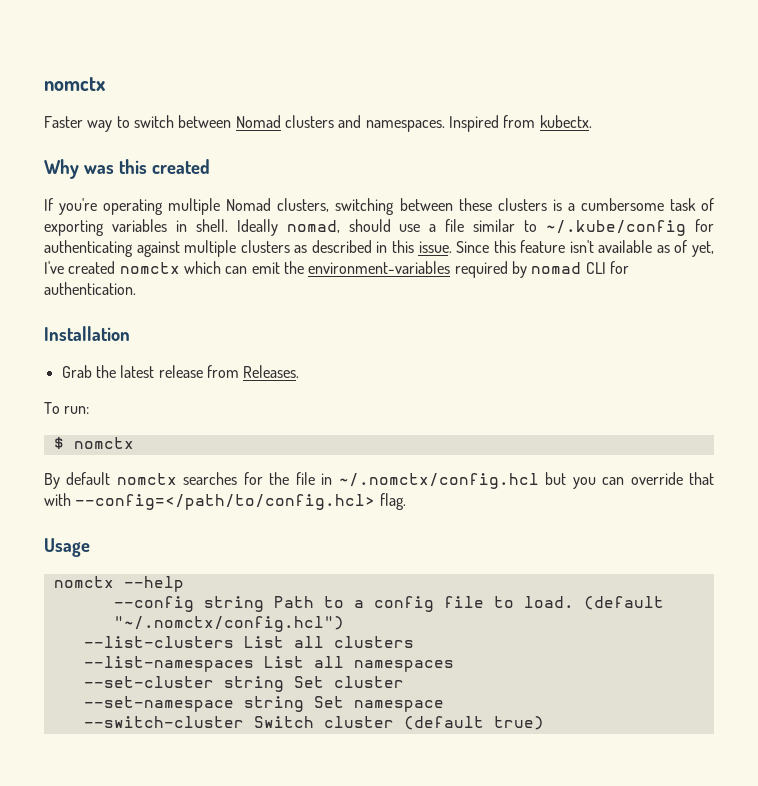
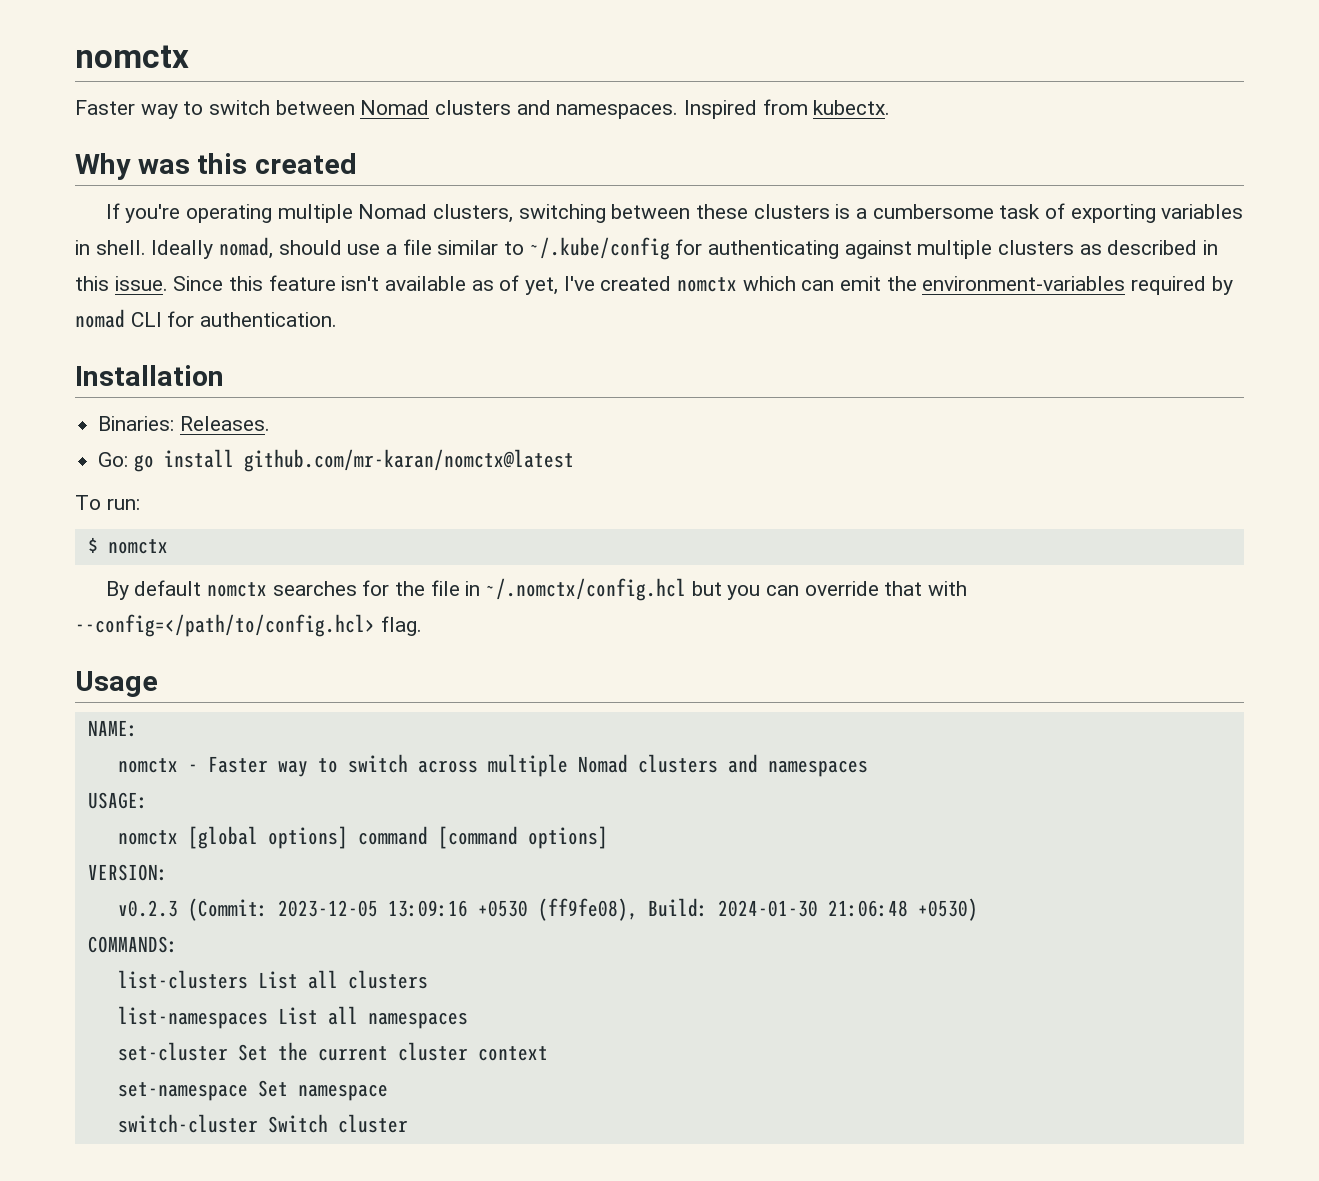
- Grab the latest release from Releases.
+ Binaries: Releases.
+ Go: go install github.com/mr-karan/nomctx@latest
- nomctx --help
- --config string Path to a config file to load. (default "~/.nomctx/config.hcl")
- --list-clusters List all clusters
+ NAME:
+ nomctx - Faster way to switch across multiple Nomad clusters and namespaces
+ USAGE:
+ nomctx [global options] command [command options]
+ VERSION:
+ v0.2.3 (Commit: 2023-12-05 13:09:16 +0530 (ff9fe08), Build: 2024-01-30 21:06:48 +0530)
+ COMMANDS:
+ list-clusters List all clusters
- --list-namespaces List all namespaces
+ list-namespaces List all namespaces
- --set-cluster string Set cluster
- --set-namespace string Set namespace
+ set-cluster Set the current cluster context
+ set-namespace Set namespace
- --switch-cluster Switch cluster (default true)
+ switch-cluster Switch cluster

